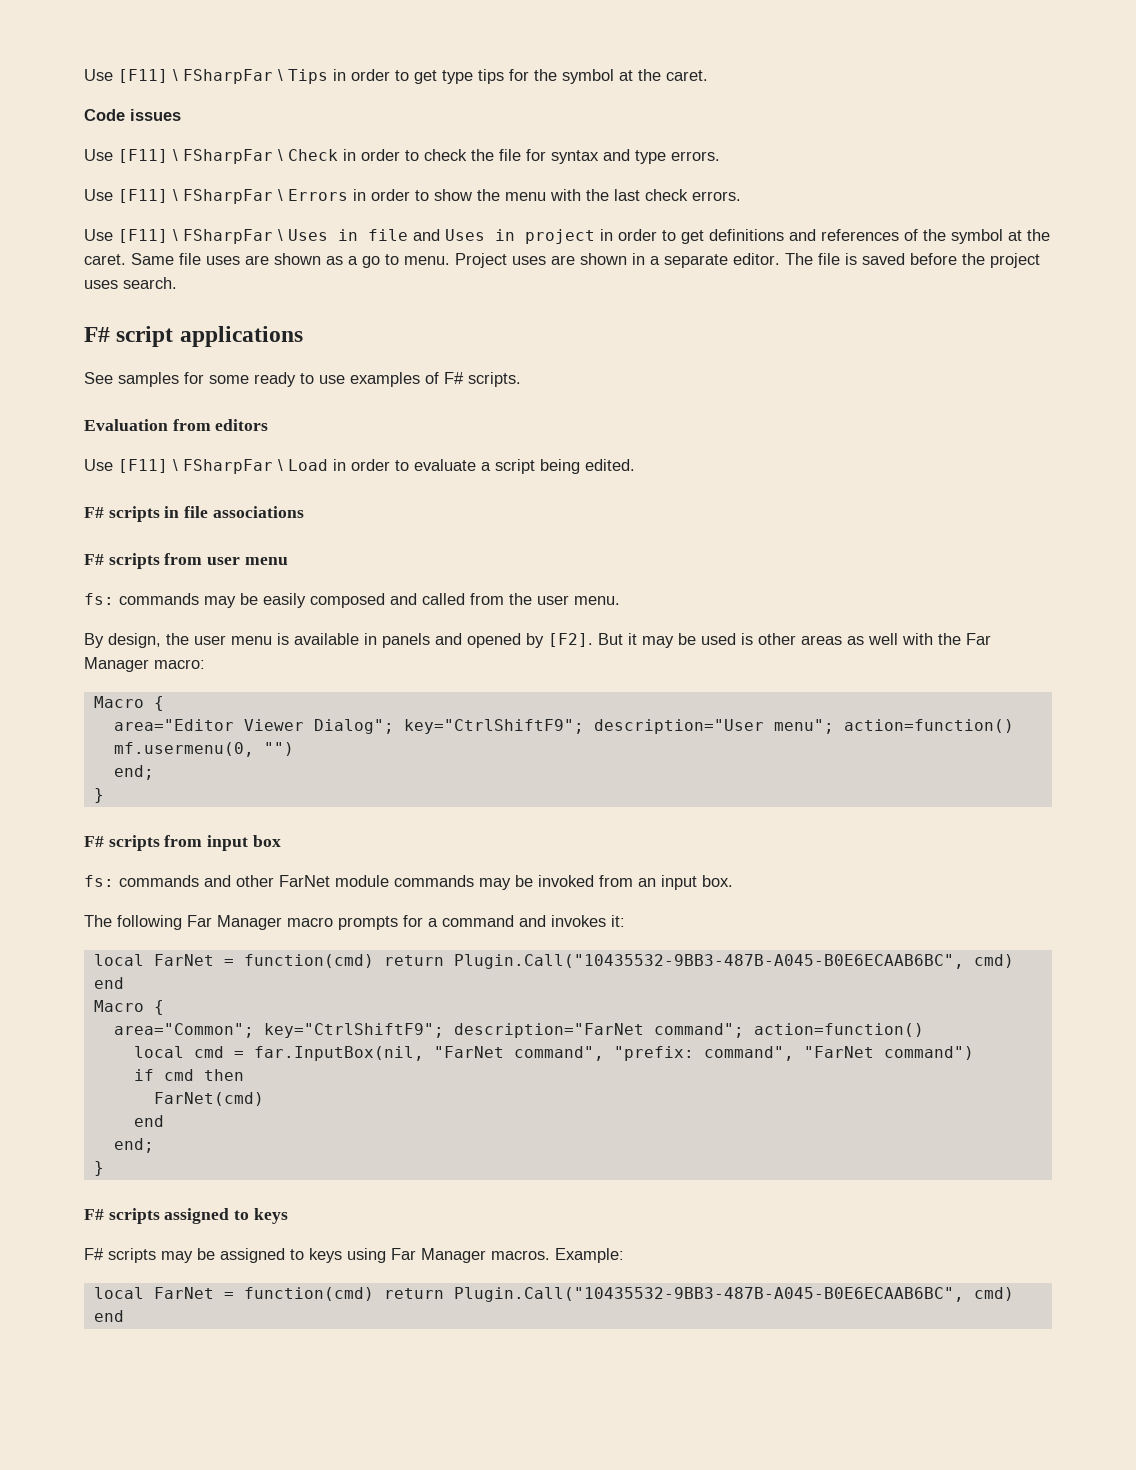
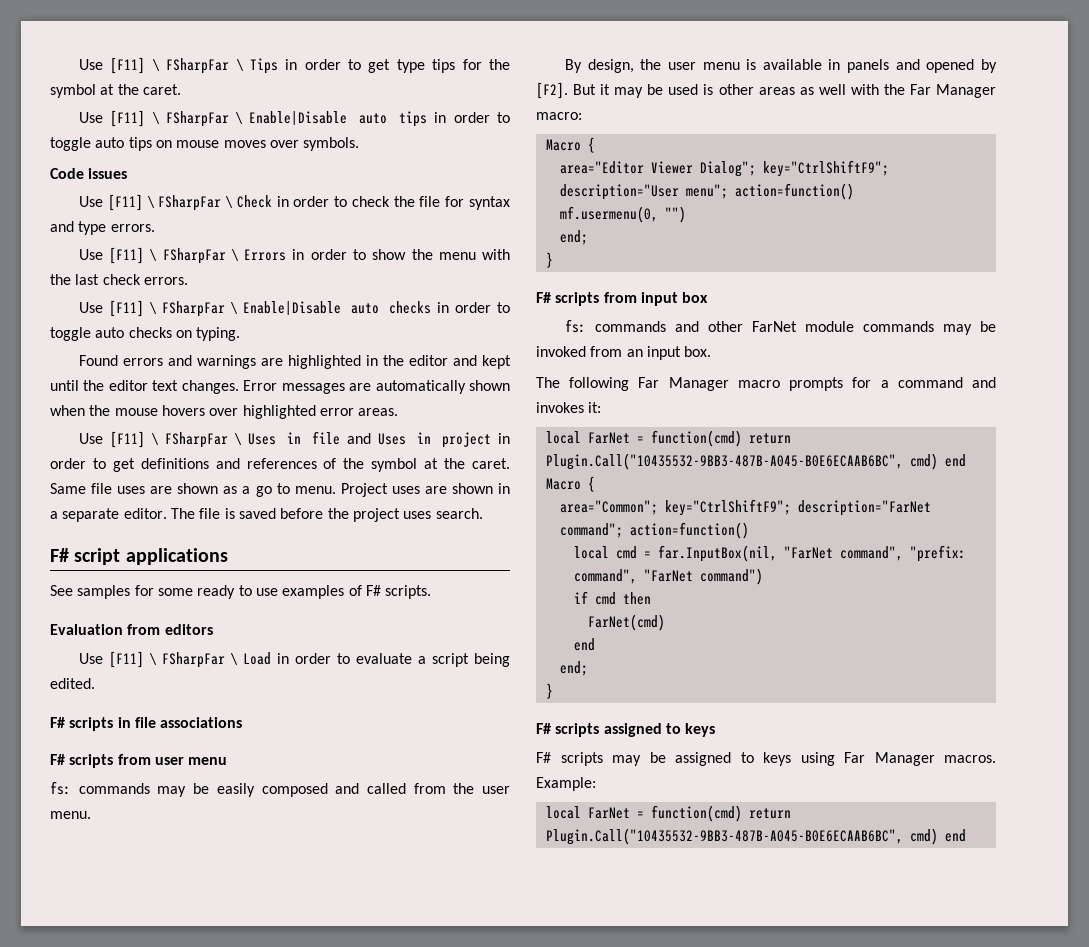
+ Use [F11] \ FSharpFar \ Enable|Disable auto tips in order to toggle auto tips on mouse moves over symbols.
+ Use [F11] \ FSharpFar \ Enable|Disable auto checks in order to toggle auto checks on typing.
+ Found errors and warnings are highlighted in the editor and kept until the editor text changes. Error messages are automatically shown when the mouse hovers over highlighted error areas.

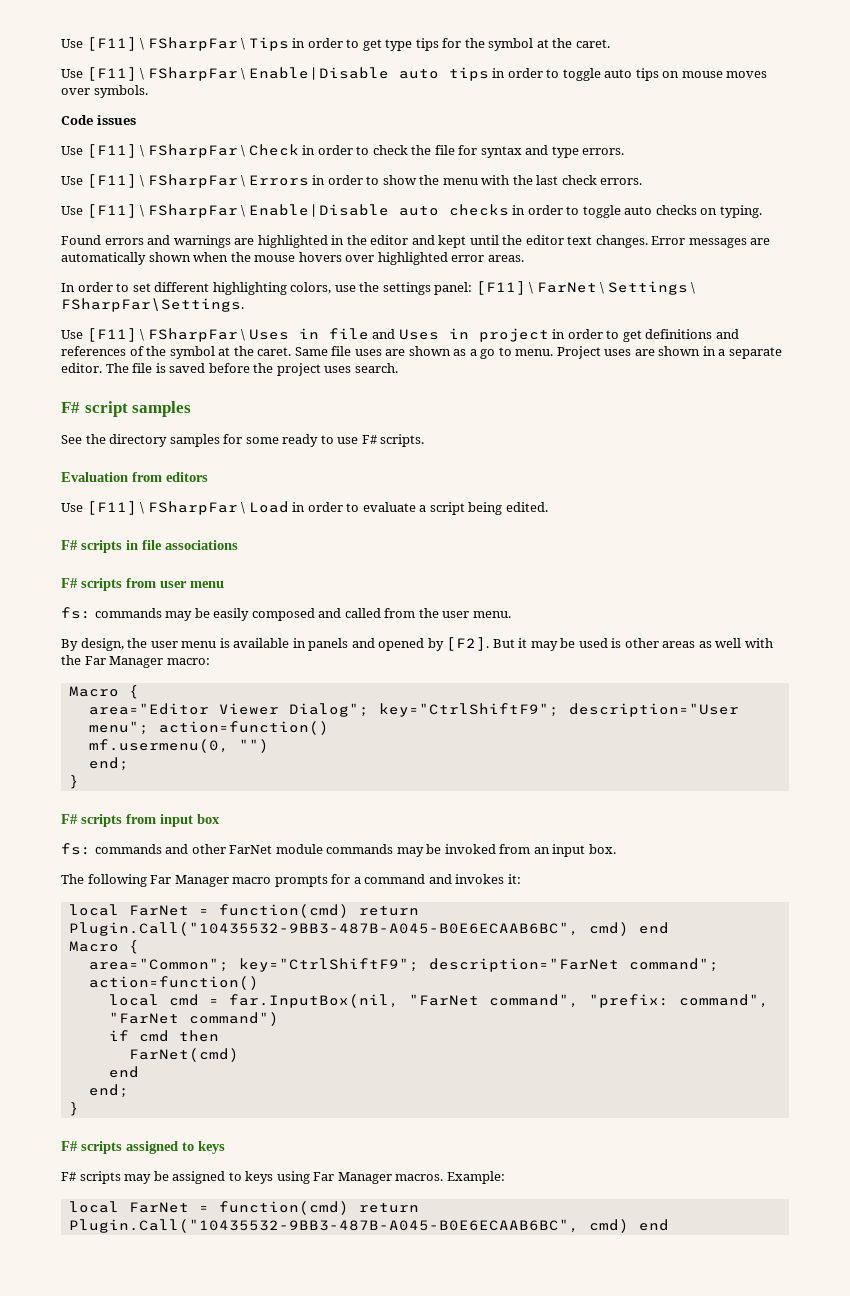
+ In order to set different highlighting colors, use the settings panel: [F11] \ FarNet \ Settings \ FSharpFar\Settings.
- F# script applications
+ F# script samples
- See samples for some ready to use examples of F# scripts.
+ See the directory samples for some ready to use F# scripts.

